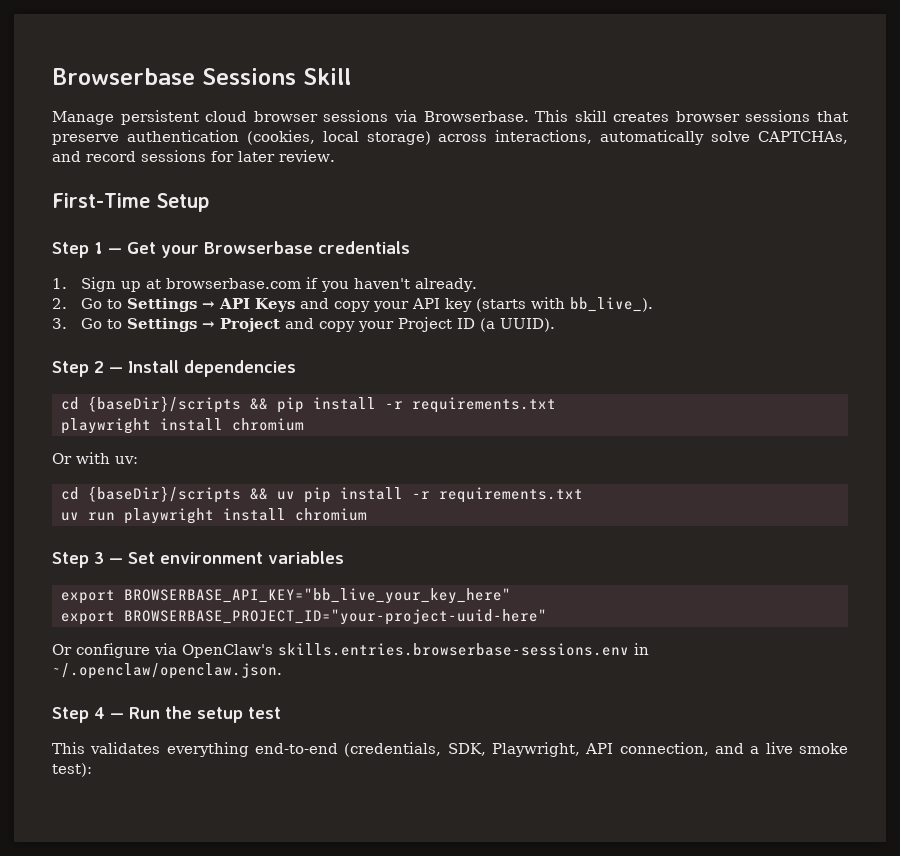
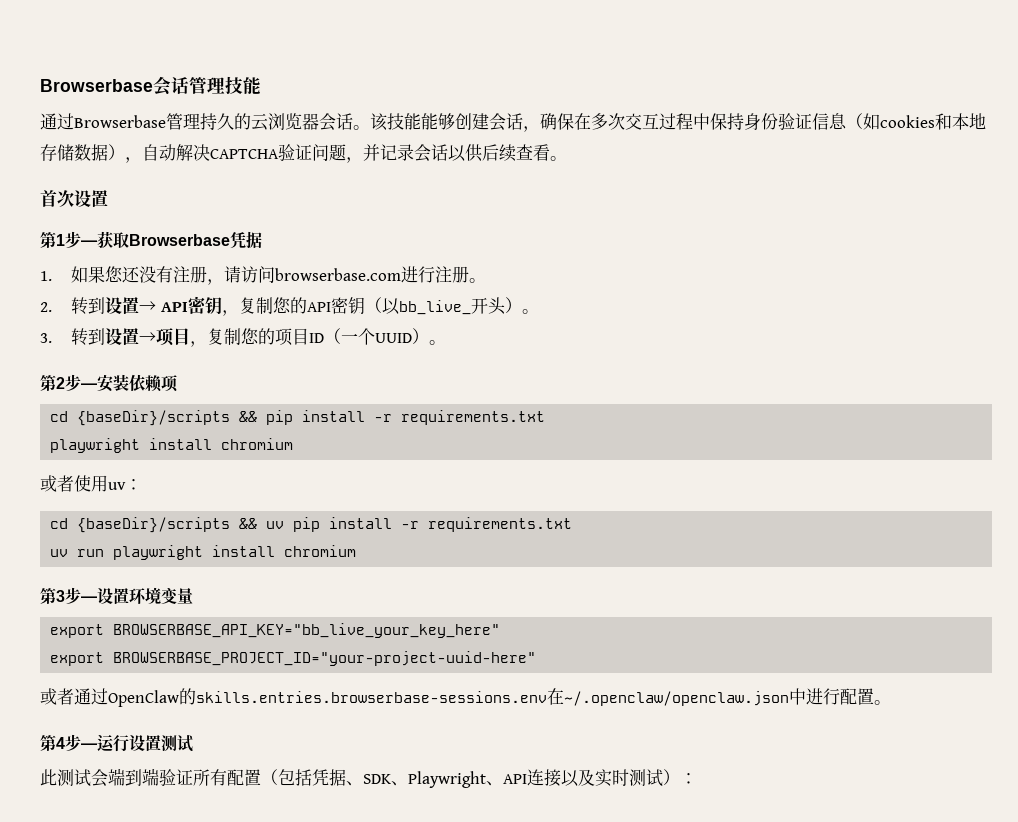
- Browserbase Sessions Skill
- Manage persistent cloud browser sessions via Browserbase. This skill creates browser sessions that preserve authentication (cookies, local storage) across interactions, automatically solve CAPTCHAs, and record sessions for later review.
- First-Time Setup
- Step 1 — Get your Browserbase credentials
- 1. Sign up at browserbase.com if you haven't already.
- 2. Go to Settings → API Keys and copy your API key (starts with bb_live_).
- 3. Go to Settings → Project and copy your Project ID (a UUID).
- Step 2 — Install dependencies
+ Browserbase会话管理技能
+ 通过Browserbase管理持久的云浏览器会话。该技能能够创建会话，确保在多次交互过程中保持身份验证信息（如cookies和本地存储数据），自动解决CAPTCHA验证问题，并记录会话以供后续查看。
+ 首次设置
+ 第1步—获取Browserbase凭据
+ 1.如果您还没有注册，请访问browserbase.com进行注册。
+ 2.转到设置→ API密钥，复制您的API密钥（以bb_live_开头）。
+ 3.转到设置→项目，复制您的项目ID（一个UUID）。
+ 第2步—安装依赖项
- Or with uv:
+ 或者使用uv：
- Step 3 — Set environment variables
+ 第3步—设置环境变量
  export BROWSERBASE_API_KEY="bb_live_your_key_here"
  export BROWSERBASE_PROJECT_ID="your-project-uuid-here"
- Or configure via OpenClaw's skills.entries.browserbase-sessions.env in ~/.openclaw/openclaw.json.
- Step 4 — Run the setup test
- This validates everything end-to-end (credentials, SDK, Playwright, API connection, and a live smoke test):
+ 或者通过OpenClaw的skills.entries.browserbase-sessions.env在~/.openclaw/openclaw.json中进行配置。
+ 第4步—运行设置测试
+ 此测试会端到端验证所有配置（包括凭据、SDK、Playwright、API连接以及实时测试）：

